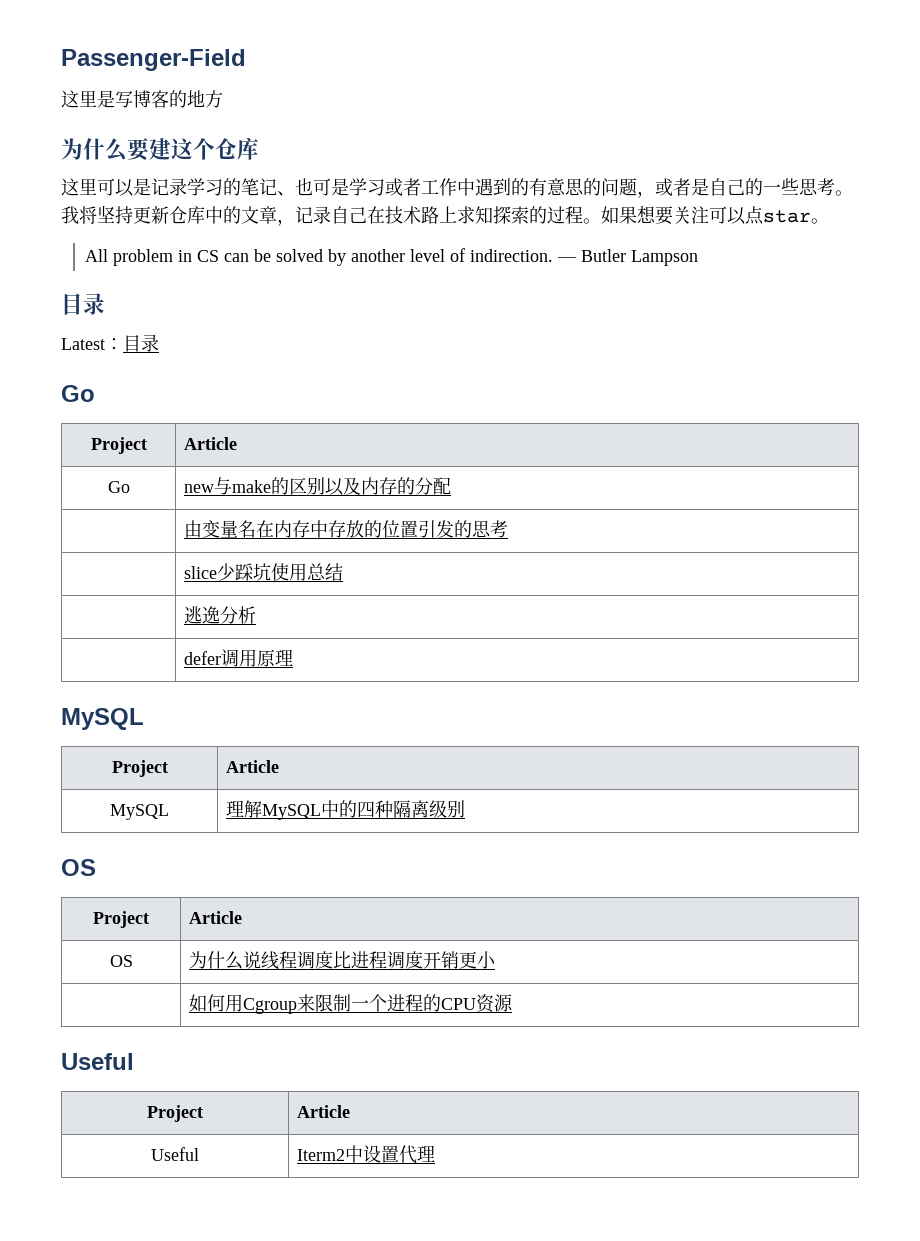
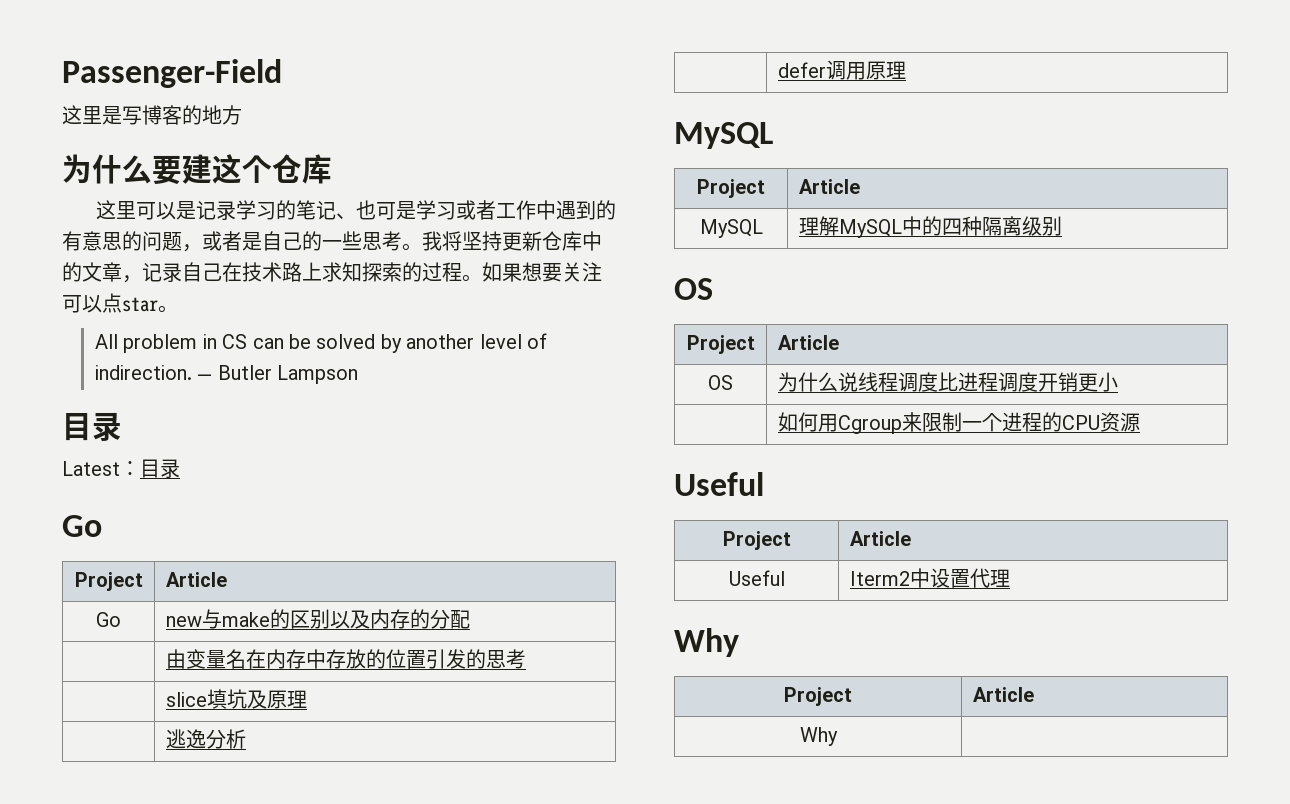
- | slice少踩坑使用总结
+ | slice填坑及原理
  Useful | Iterm2中设置代理
+ Why
+ Project | Article
+ Why |

